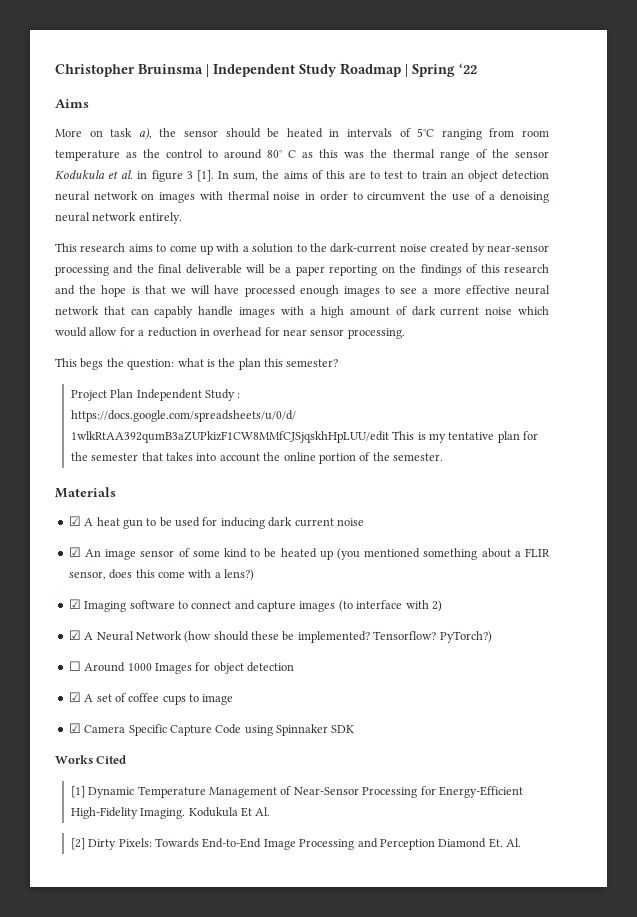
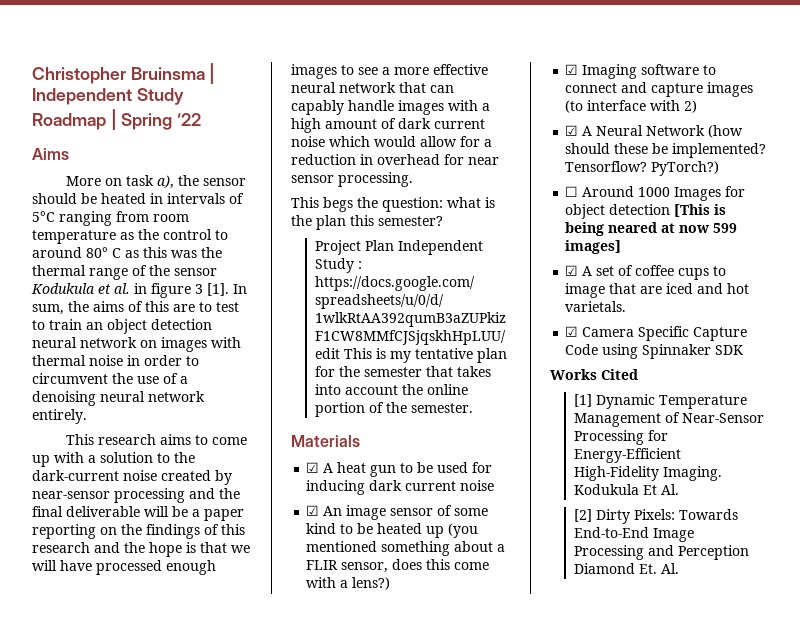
- ☐ Around 1000 Images for object detection
+ ☐ Around 1000 Images for object detection [This is being neared at now 599 images]
- ☑ A set of coffee cups to image
+ ☑ A set of coffee cups to image that are iced and hot varietals.

